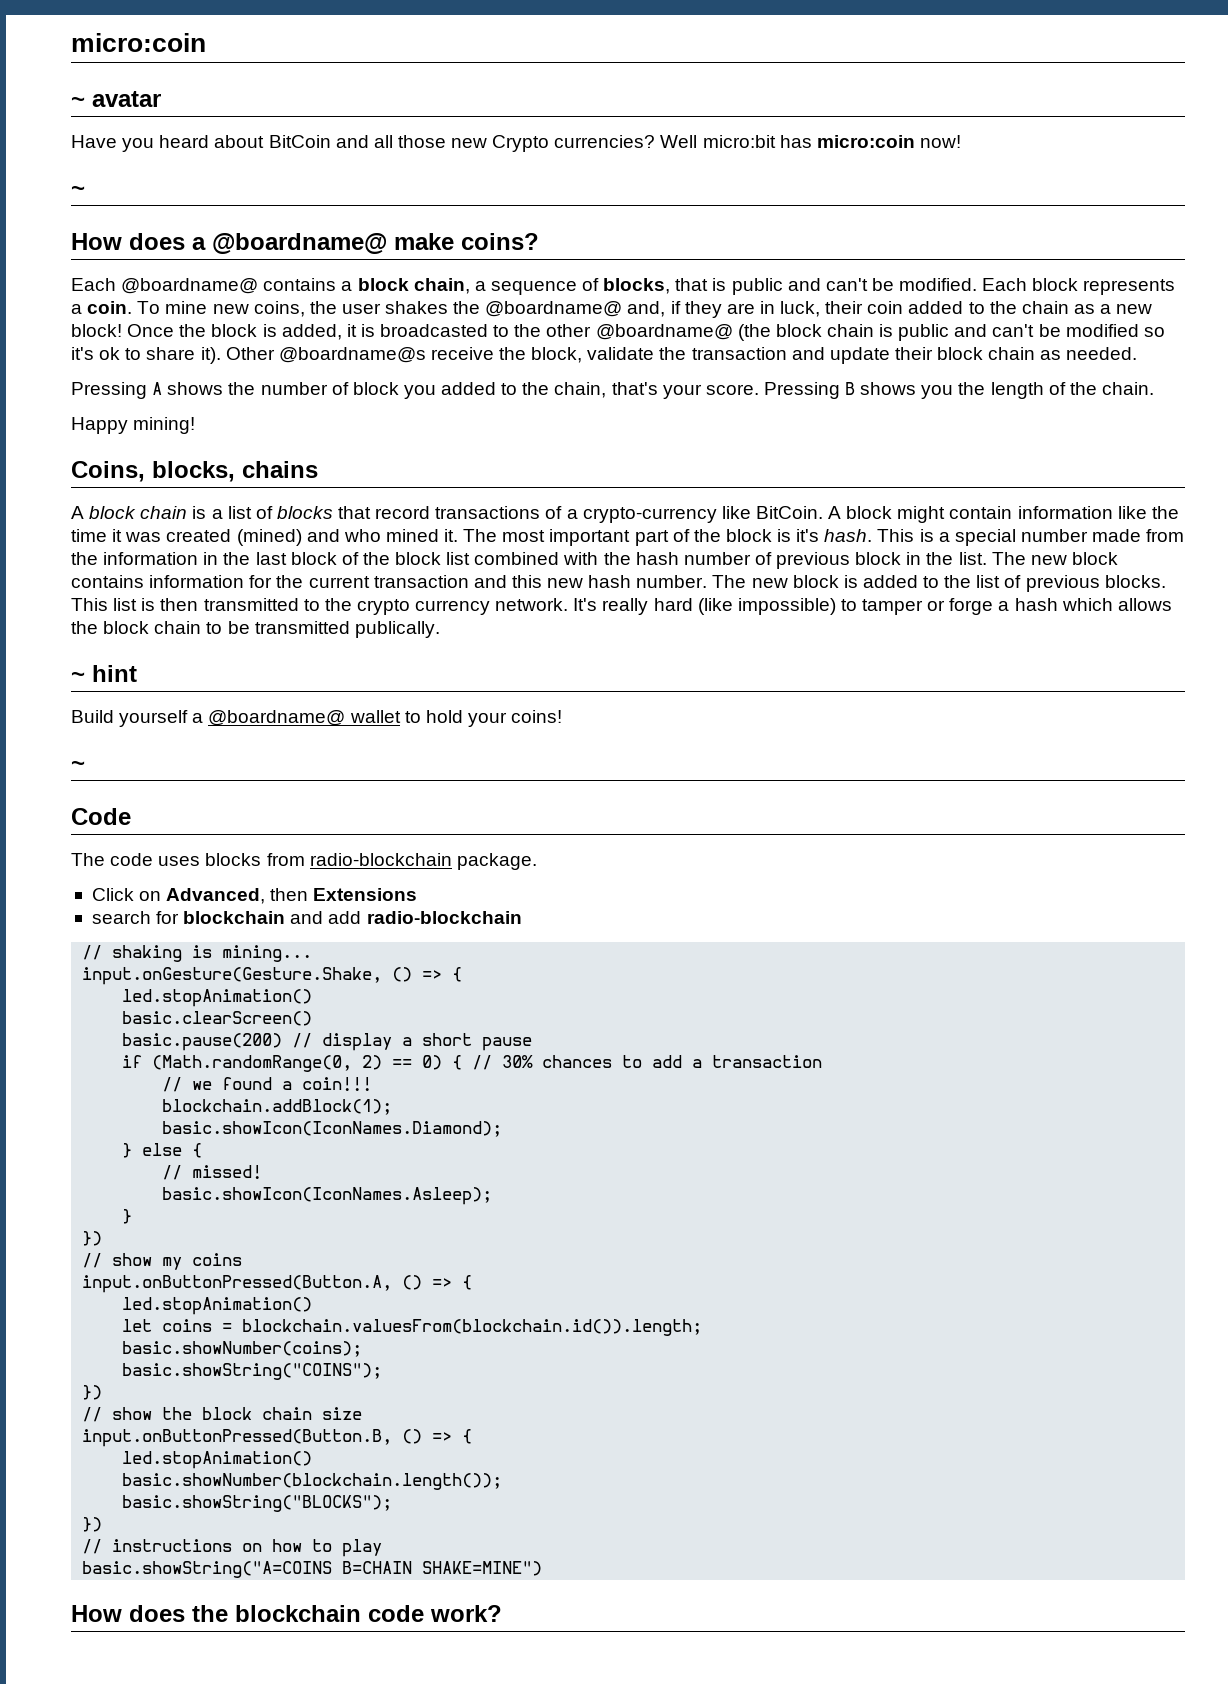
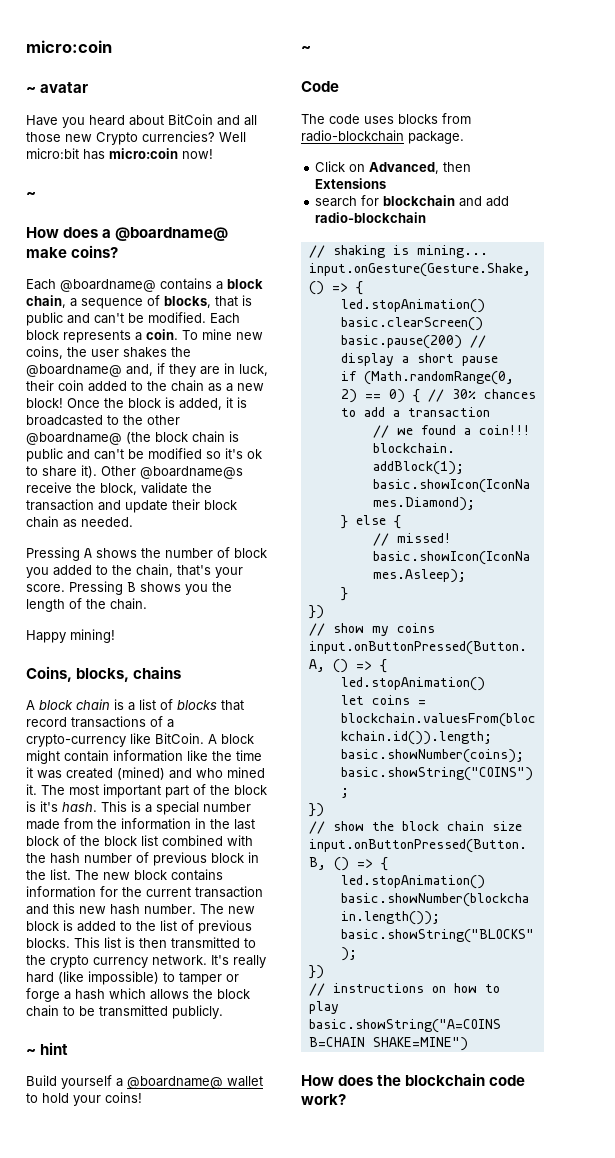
- It's really hard (like impossible) to tamper or forge a hash which allows the block chain to be transmitted publically.
+ It's really hard (like impossible) to tamper or forge a hash which allows the block chain to be transmitted publicly.

